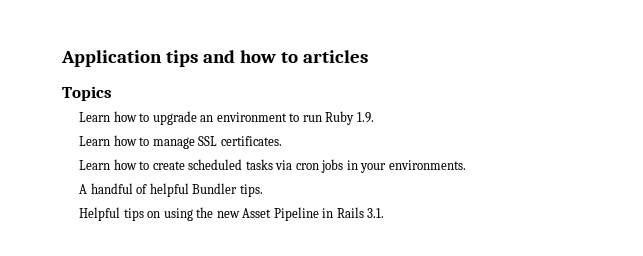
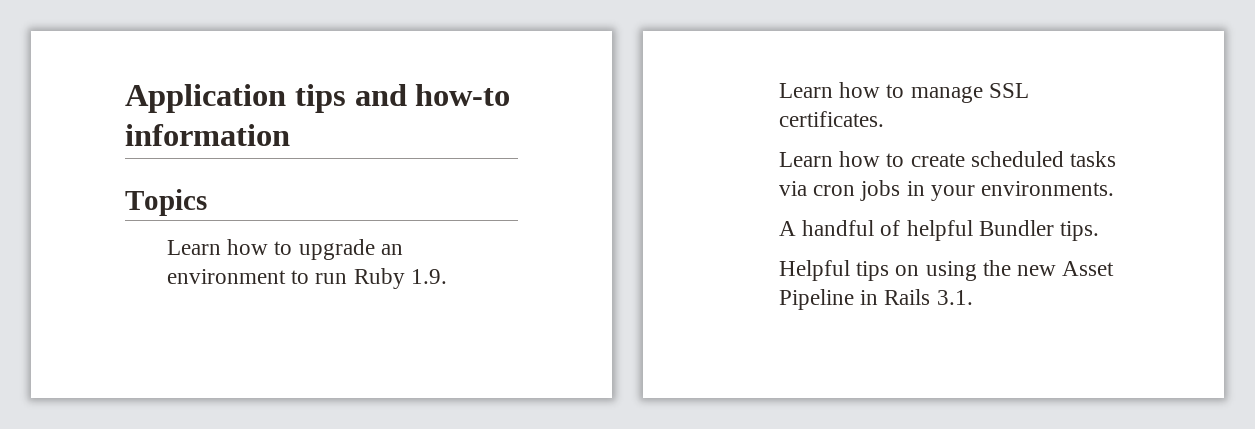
- Application tips and how to articles
+ Application tips and how-to information

